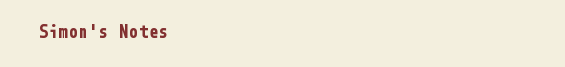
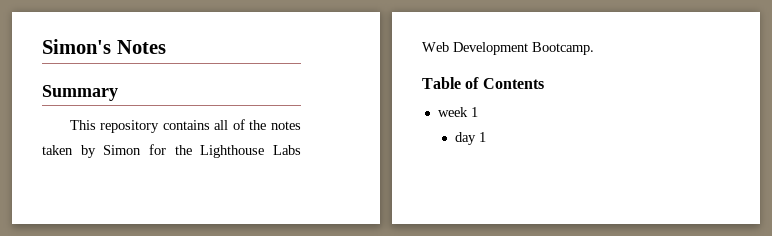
+ Summary
+ This repository contains all of the notes taken by Simon for the Lighthouse Labs Web Development Bootcamp.
+ Table of Contents
+ week 1
+ day 1

